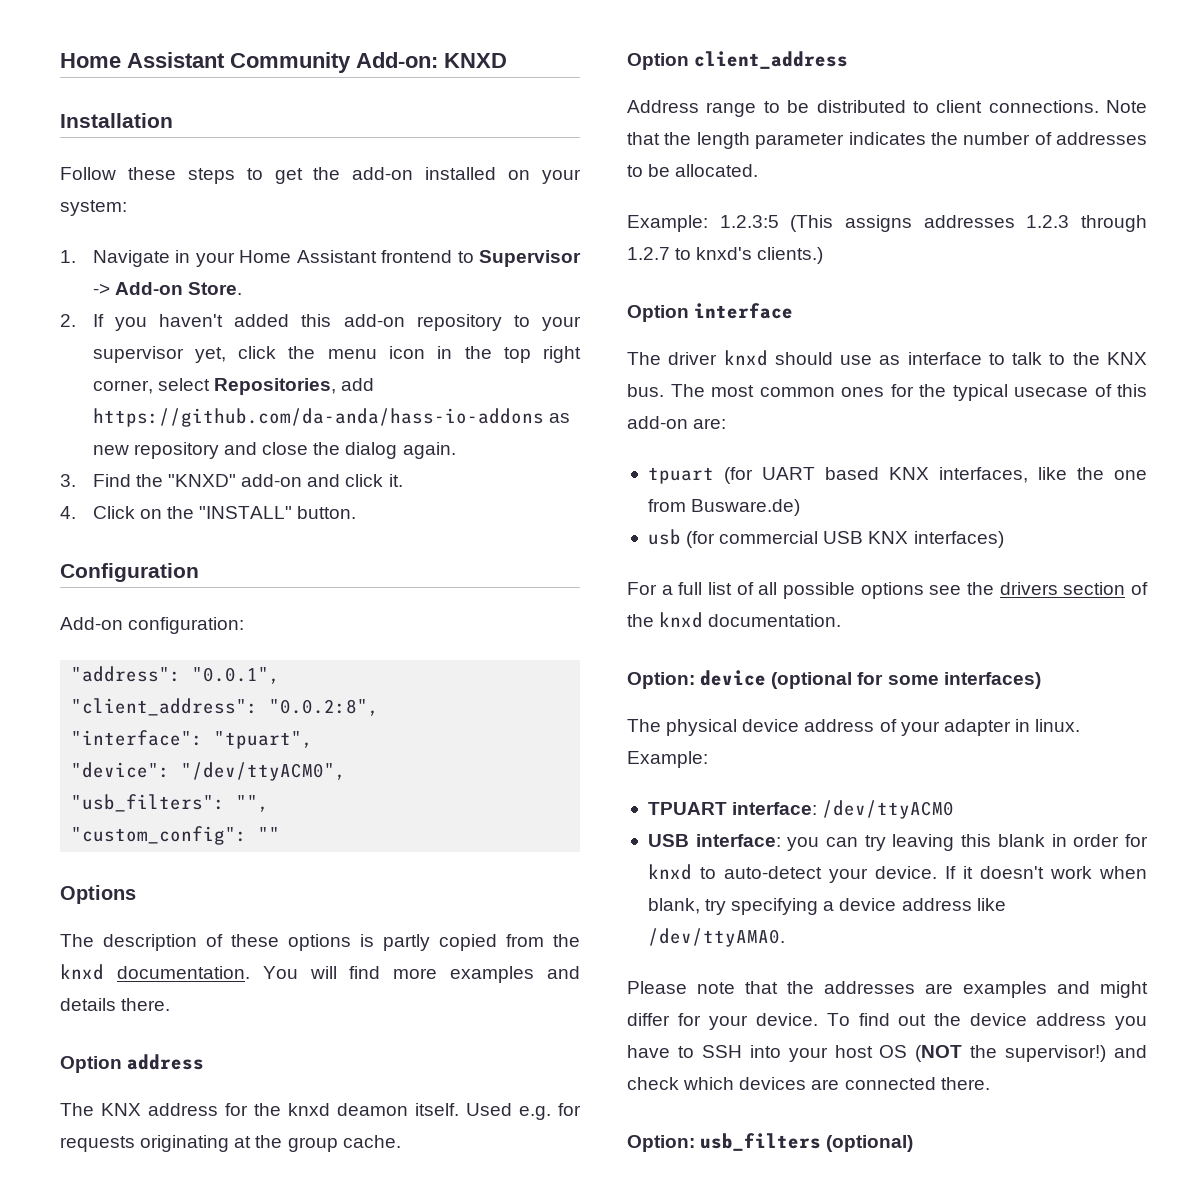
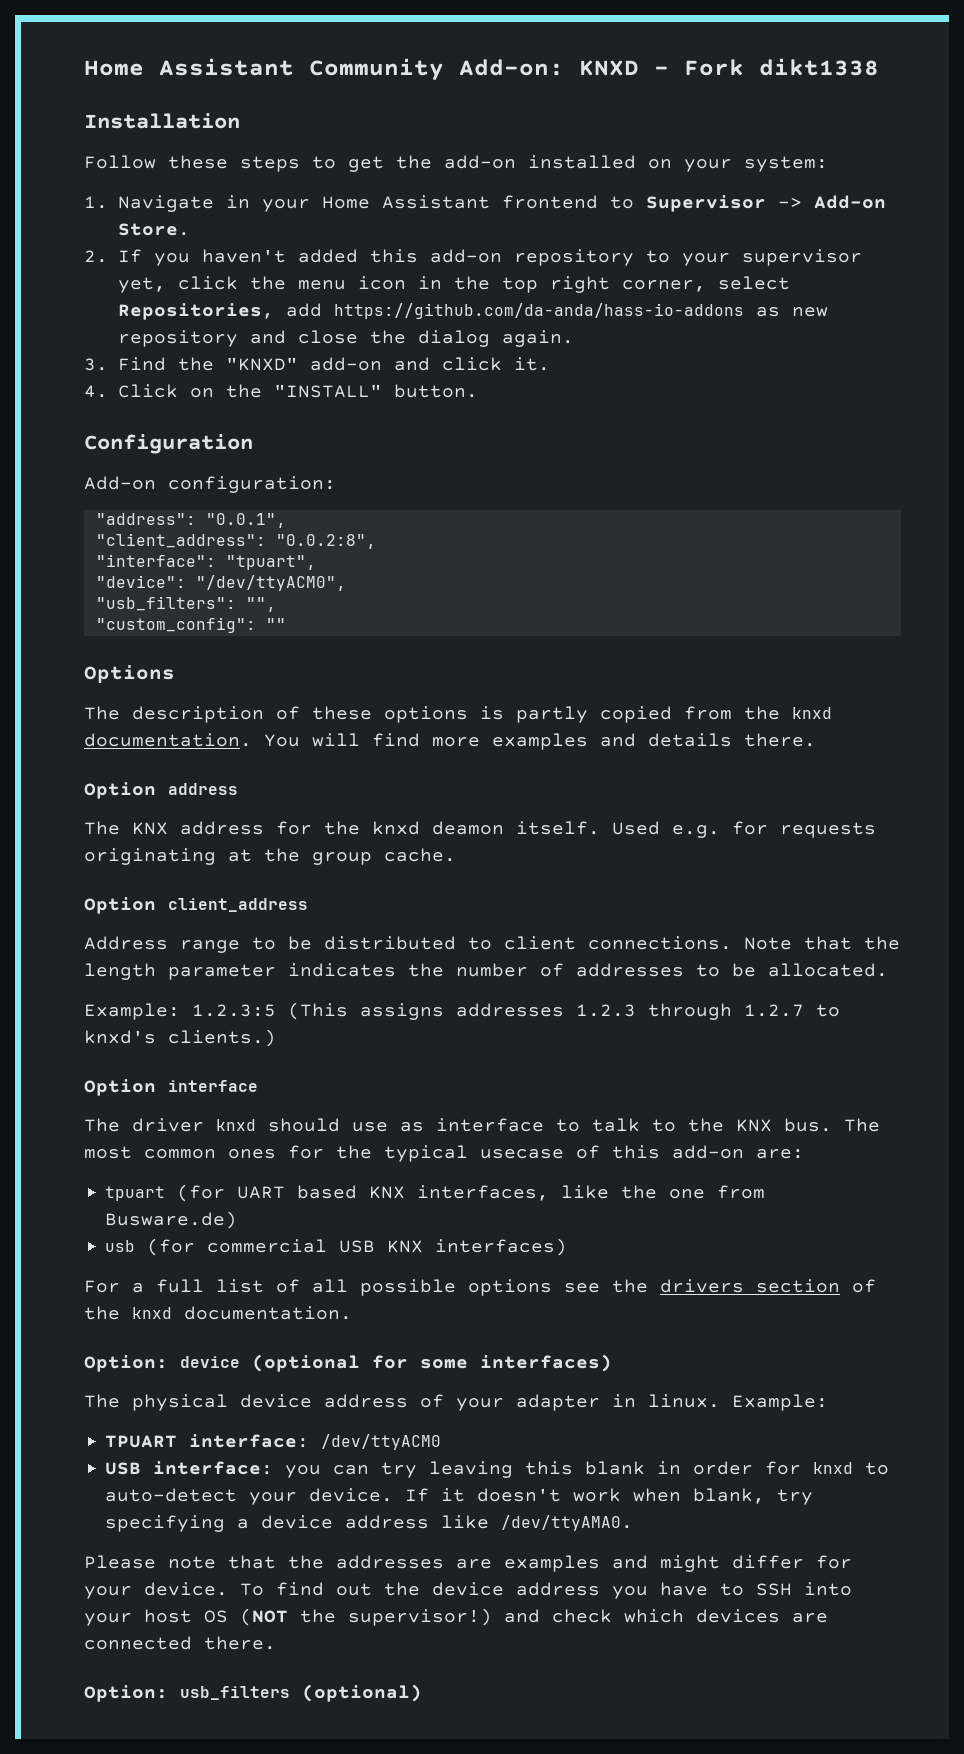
- Home Assistant Community Add-on: KNXD
+ Home Assistant Community Add-on: KNXD - Fork dikt1338

